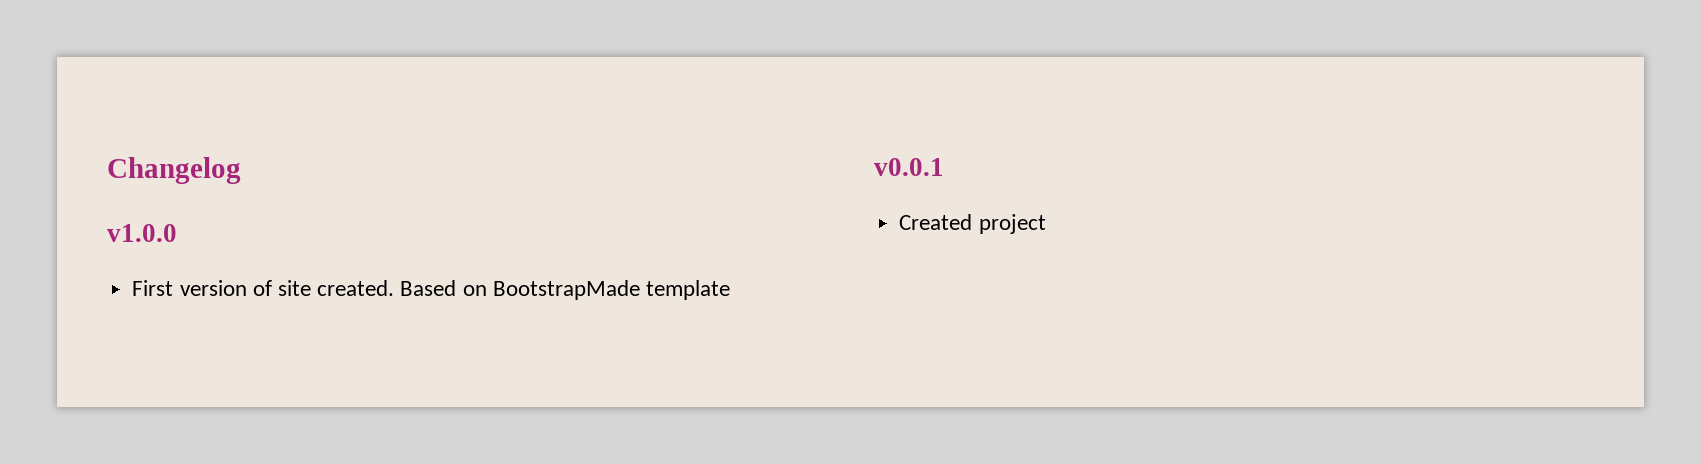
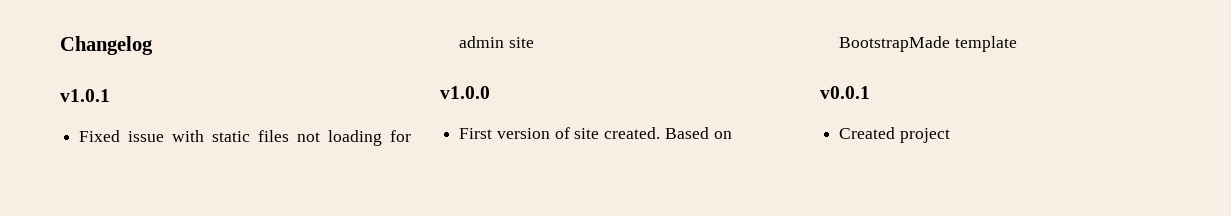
+ v1.0.1
+ Fixed issue with static files not loading for admin site

